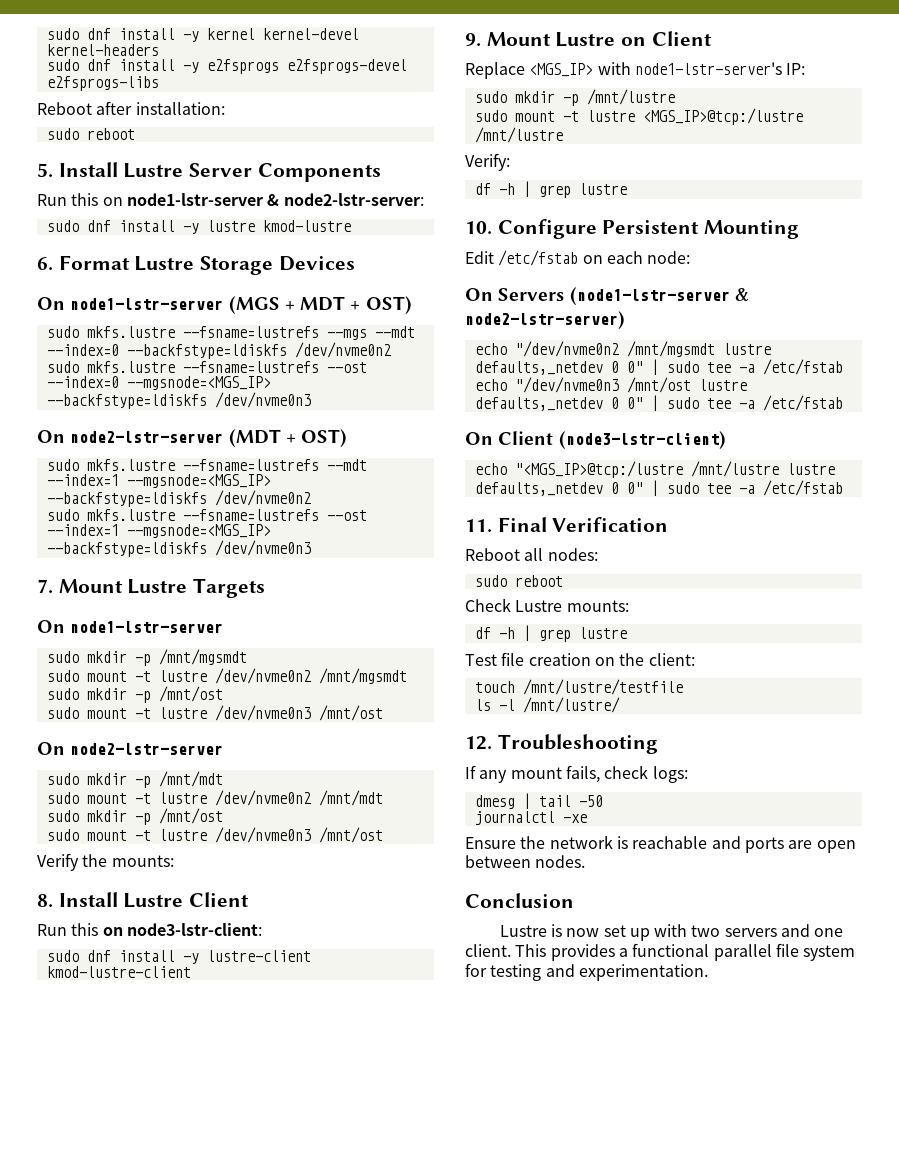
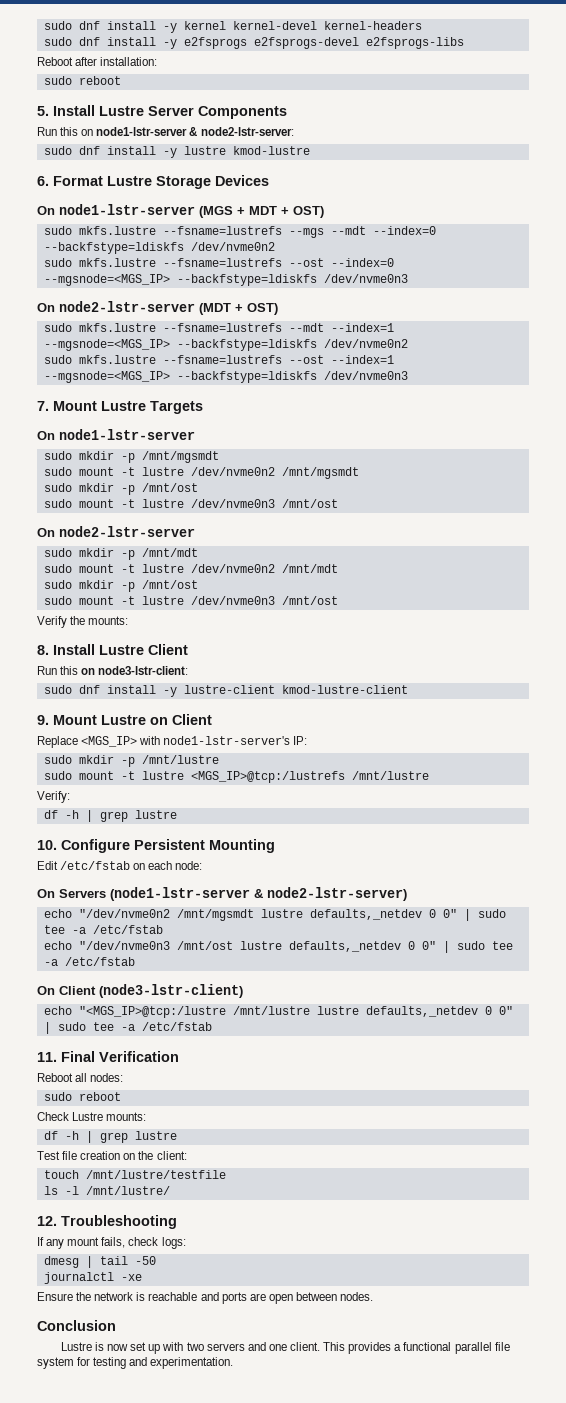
- sudo mount -t lustre <MGS_IP>@tcp:/lustre /mnt/lustre
+ sudo mount -t lustre <MGS_IP>@tcp:/lustrefs /mnt/lustre

